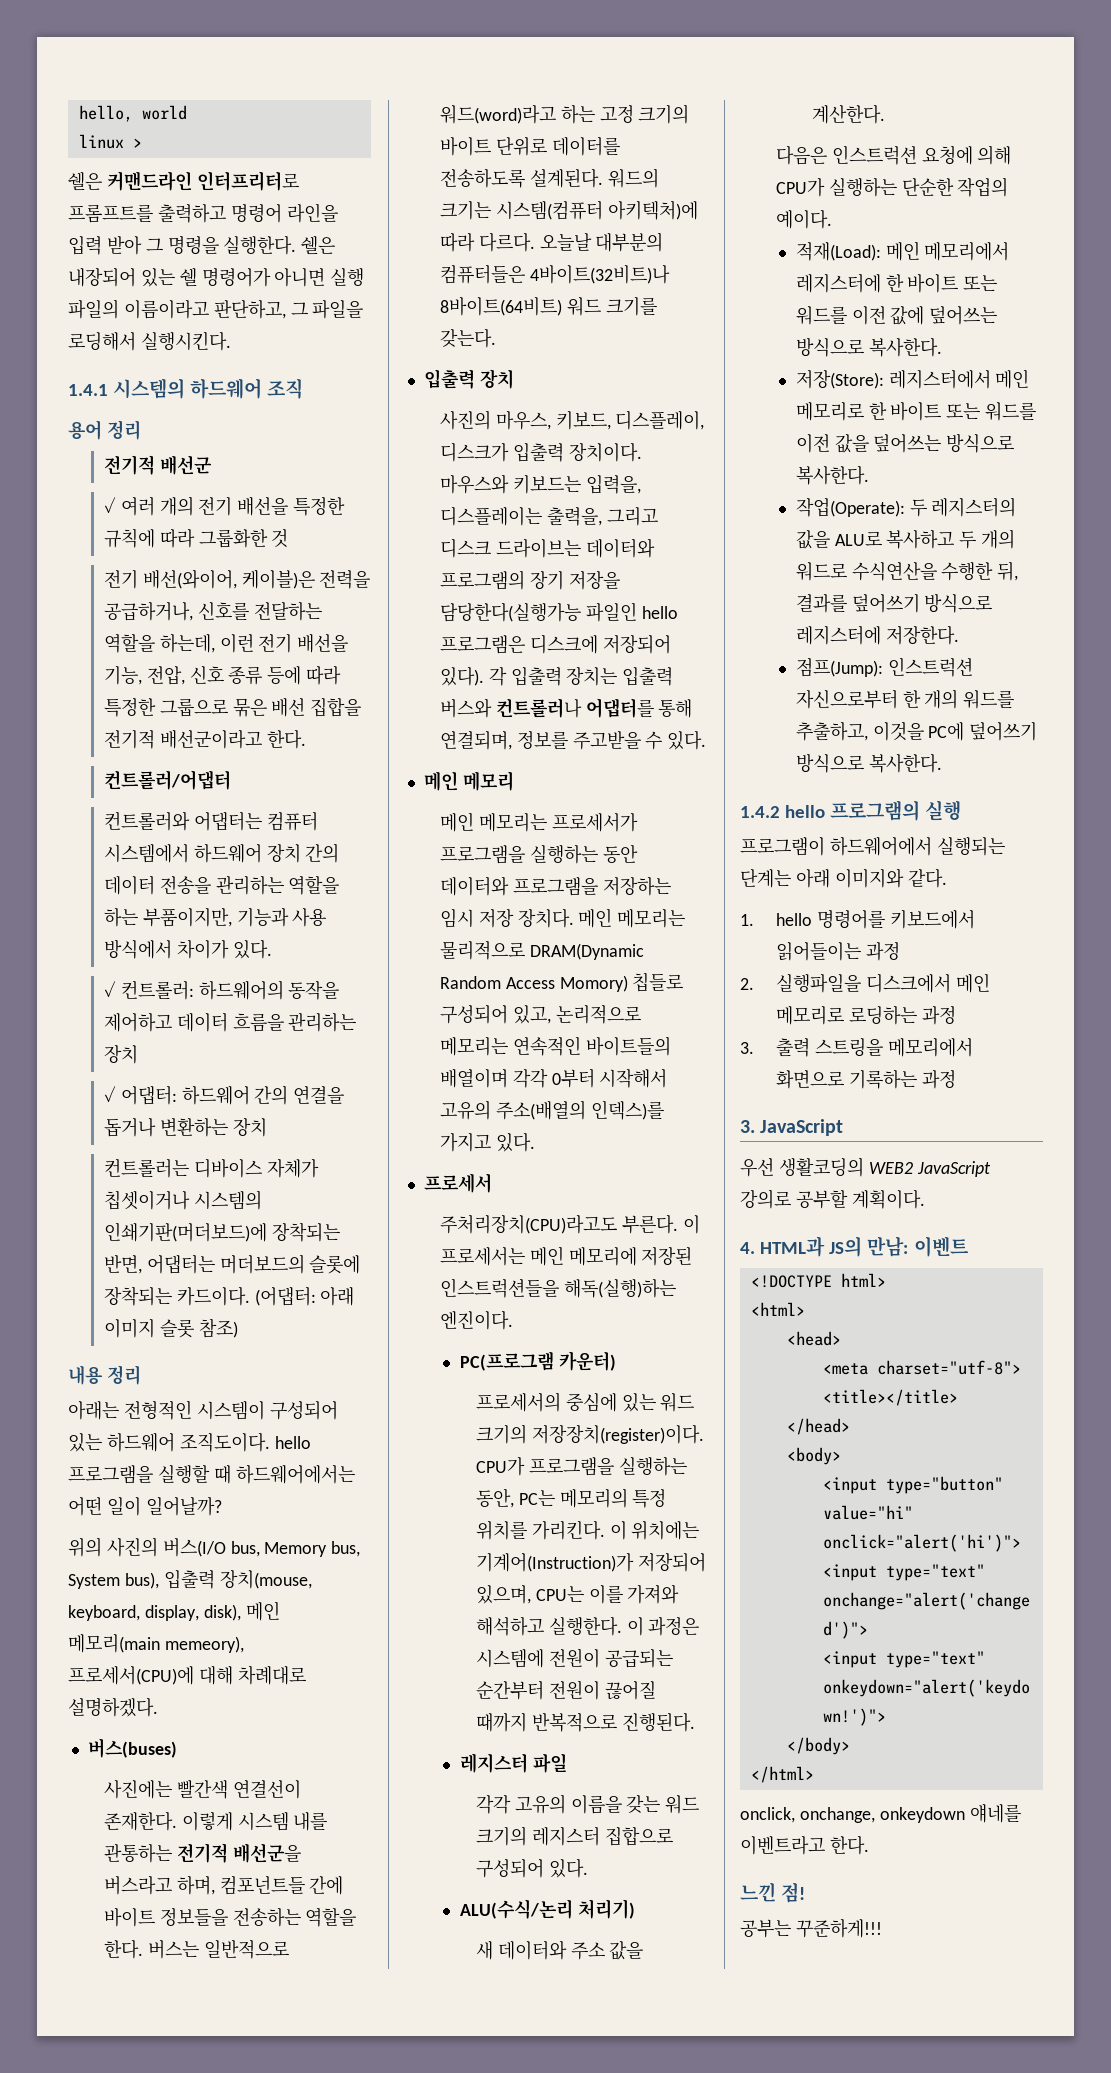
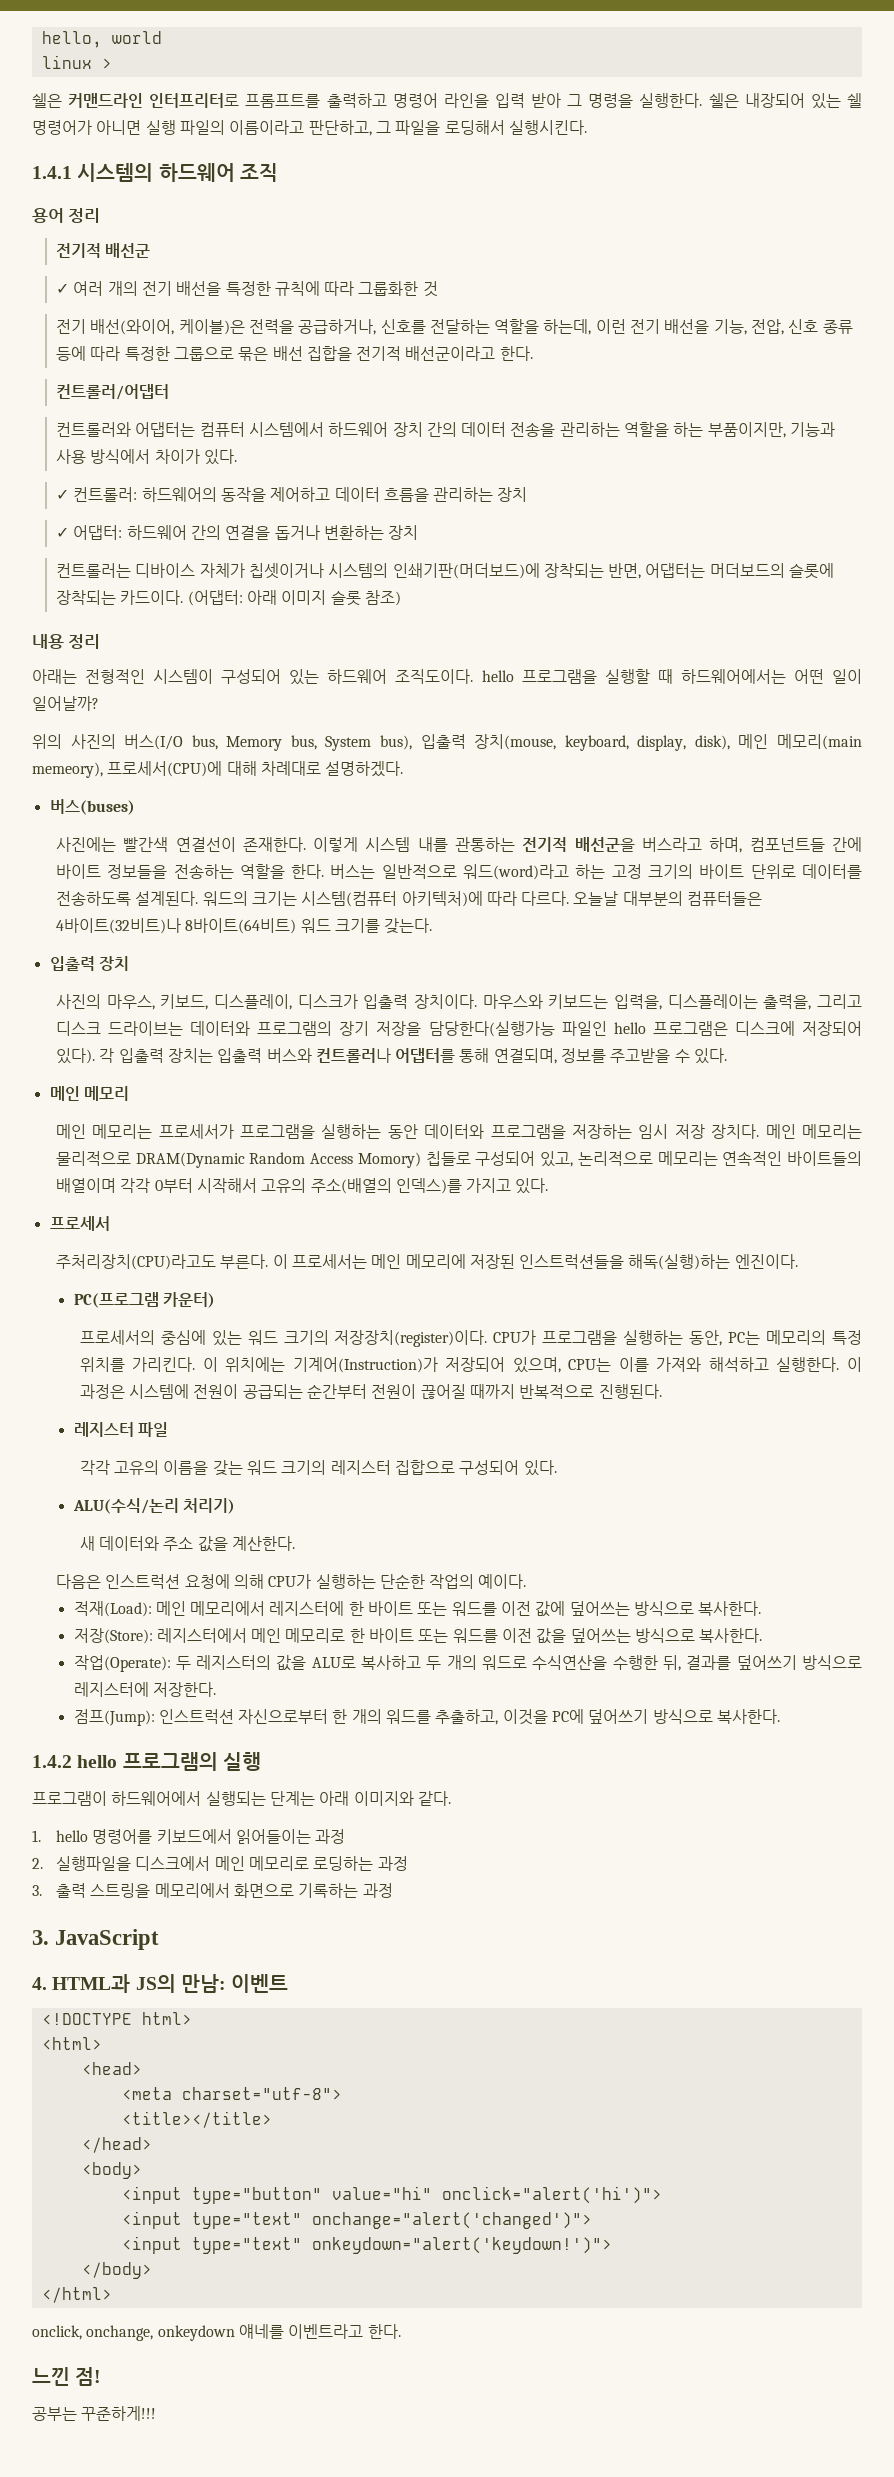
- 우선 생활코딩의 WEB2 JavaScript 강의로 공부할 계획이다.

